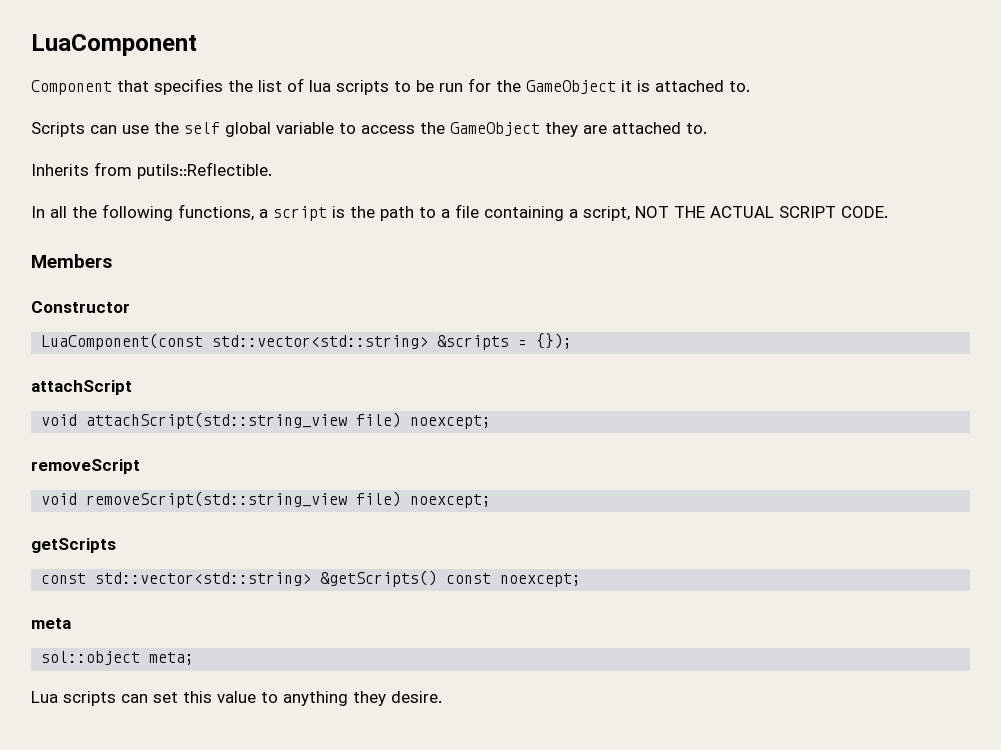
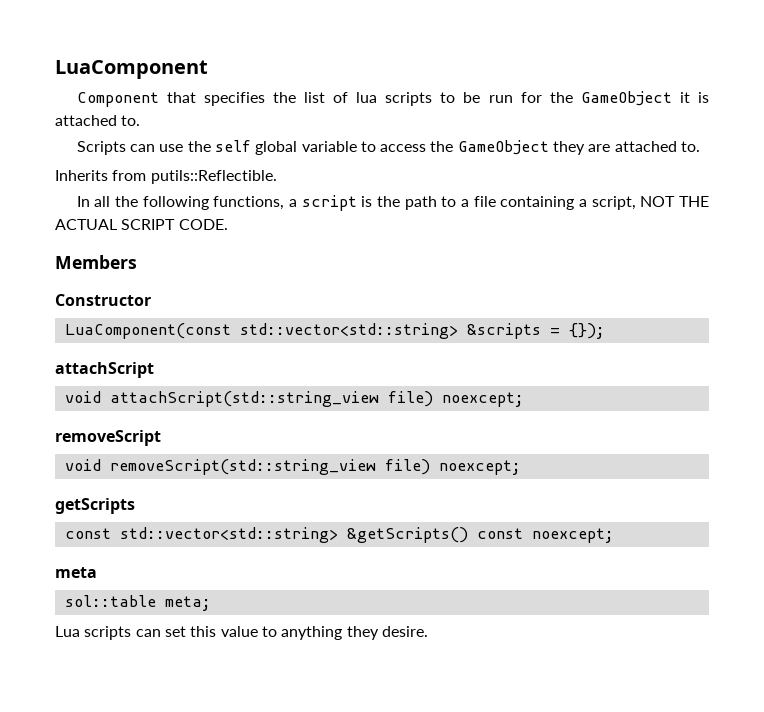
- sol::object meta;
+ sol::table meta;

